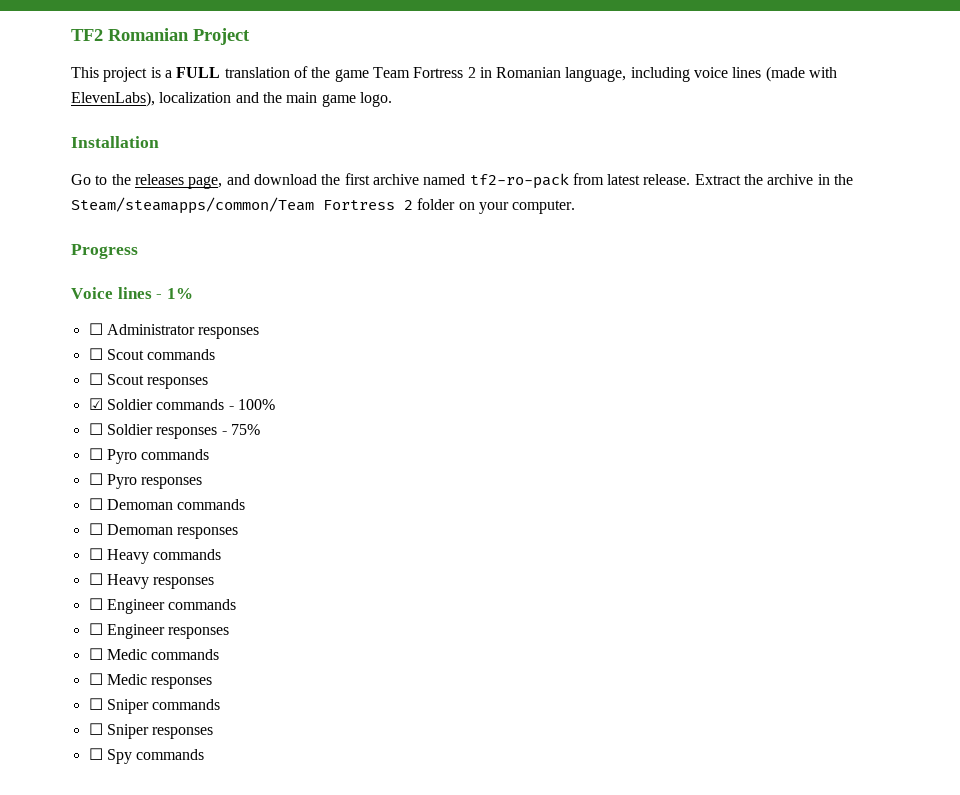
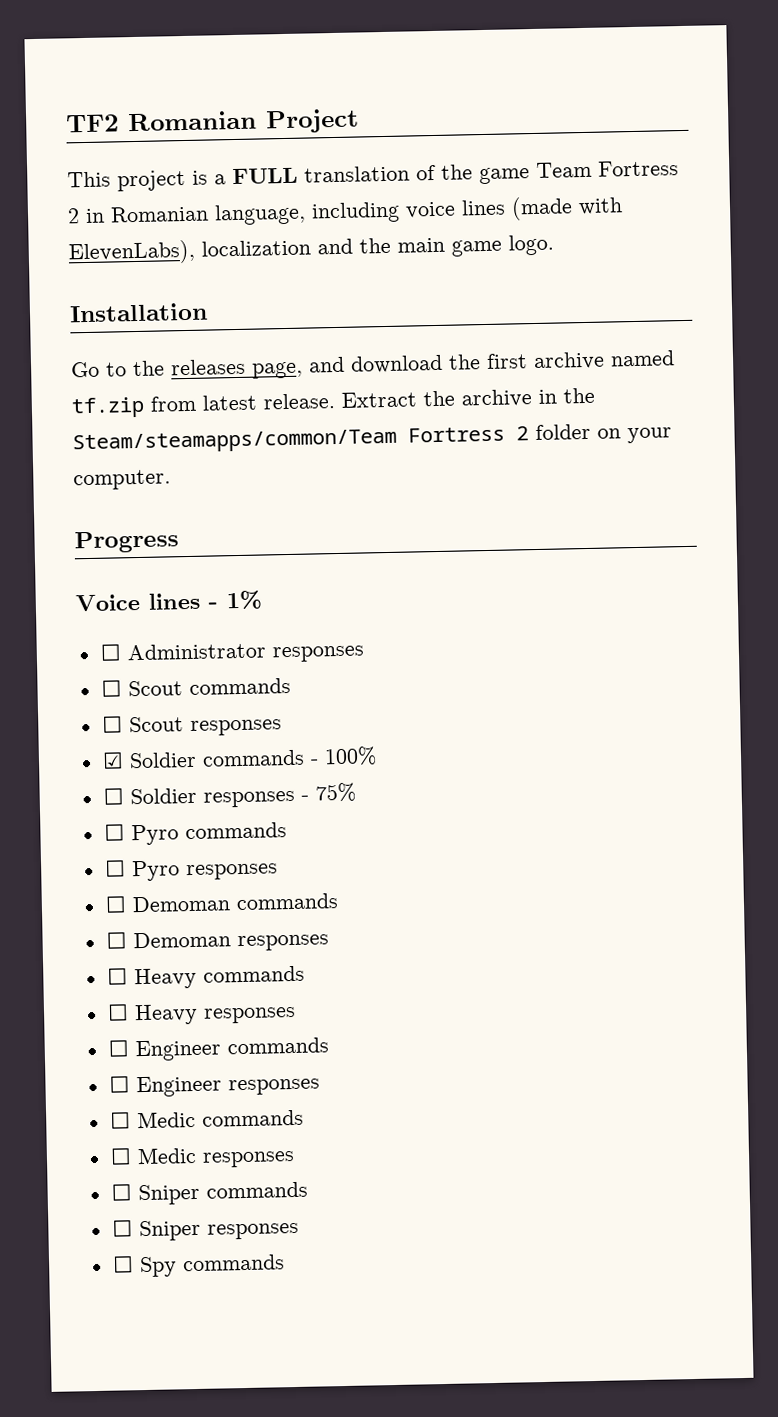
- Go to the releases page, and download the first archive named tf2-ro-pack from latest release.
+ Go to the releases page, and download the first archive named tf.zip from latest release.

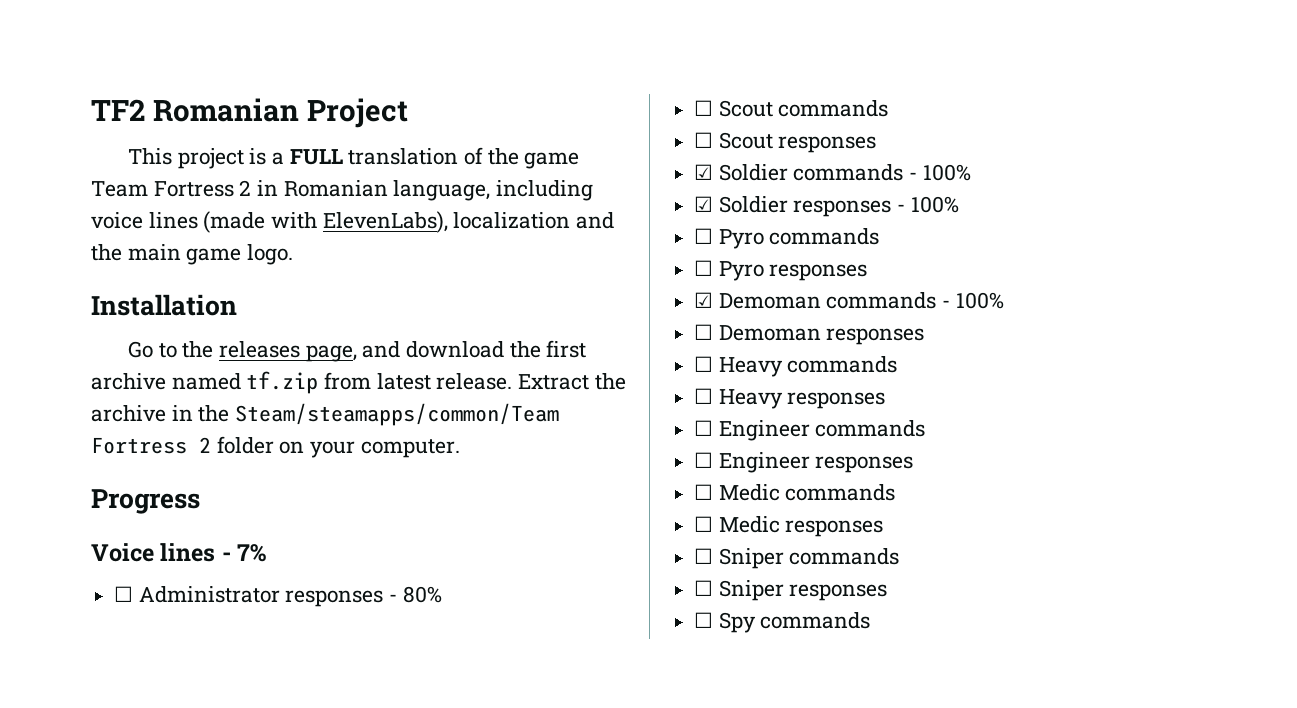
- Voice lines - 1%
+ Voice lines - 7%
- ☐ Administrator responses
+ ☐ Administrator responses - 80%
- ☐ Soldier responses - 75%
+ ☑ Soldier responses - 100%
- ☐ Demoman commands
+ ☑ Demoman commands - 100%

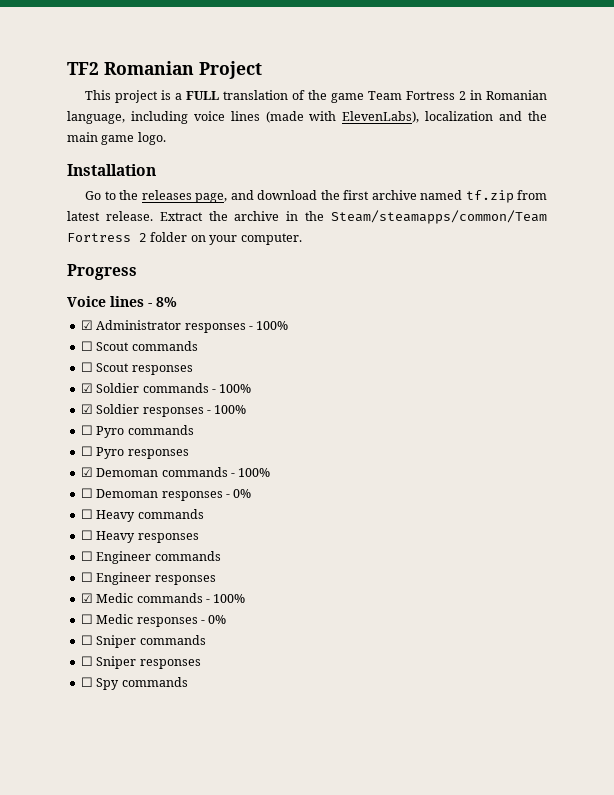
- Voice lines - 7%
- ☐ Administrator responses - 80%
+ Voice lines - 8%
+ ☑ Administrator responses - 100%
- ☐ Demoman responses
+ ☐ Demoman responses - 0%
- ☐ Medic commands
+ ☑ Medic commands - 100%
- ☐ Medic responses
+ ☐ Medic responses - 0%

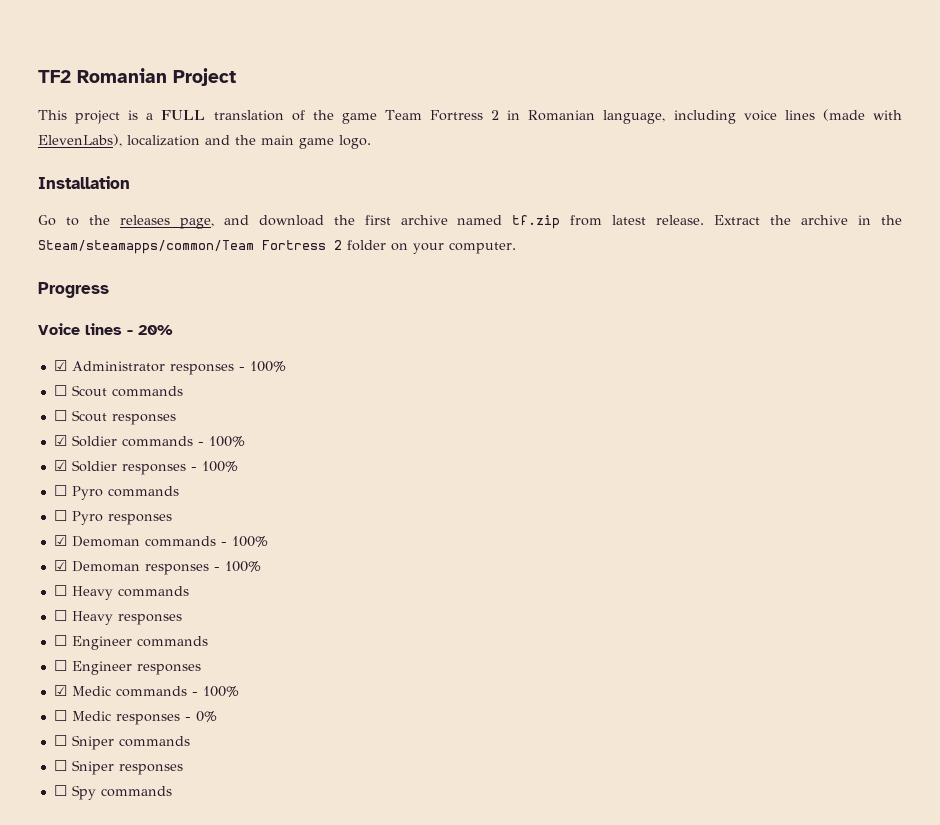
- Voice lines - 8%
+ Voice lines - 20%
- ☐ Demoman responses - 0%
+ ☑ Demoman responses - 100%

